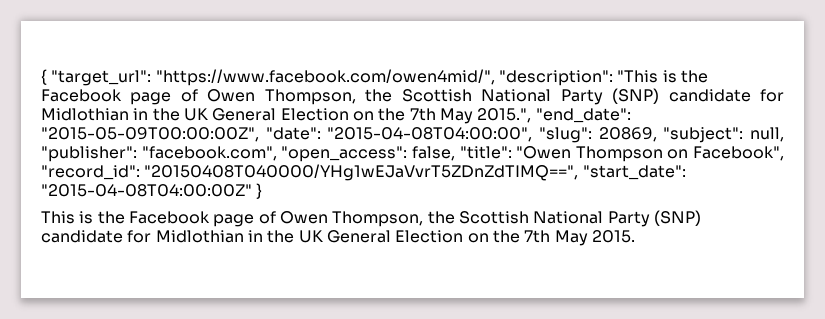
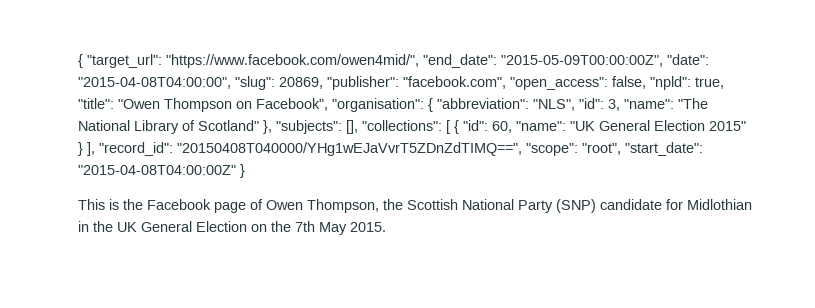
- { "target_url": "https://www.facebook.com/owen4mid/", "description": "This is the Facebook page of Owen Thompson, the Scottish National Party (SNP) candidate for Midlothian in the UK General Election on the 7th May 2015.", "end_date": "2015-05-09T00:00:00Z", "date": "2015-04-08T04:00:00", "slug": 20869, "subject": null, "publisher": "facebook.com", "open_access": false, "title": "Owen Thompson on Facebook", "record_id": "20150408T040000/YHg1wEJaVvrT5ZDnZdTIMQ==", "start_date": "2015-04-08T04:00:00Z" }
+ { "target_url": "https://www.facebook.com/owen4mid/", "end_date": "2015-05-09T00:00:00Z", "date": "2015-04-08T04:00:00", "slug": 20869, "publisher": "facebook.com", "open_access": false, "npld": true, "title": "Owen Thompson on Facebook", "organisation": { "abbreviation": "NLS", "id": 3, "name": "The National Library of Scotland" }, "subjects": [], "collections": [ { "id": 60, "name": "UK General Election 2015" } ], "record_id": "20150408T040000/YHg1wEJaVvrT5ZDnZdTIMQ==", "scope": "root", "start_date": "2015-04-08T04:00:00Z" }

